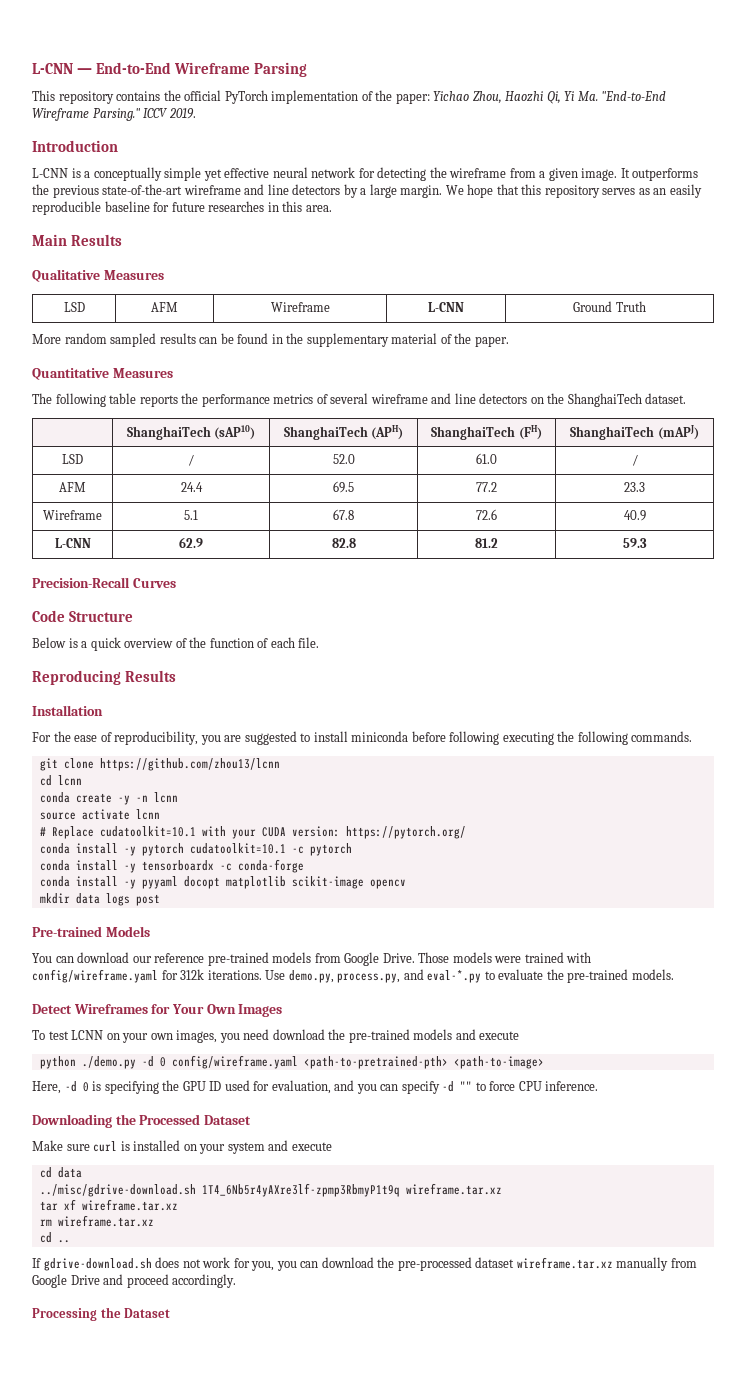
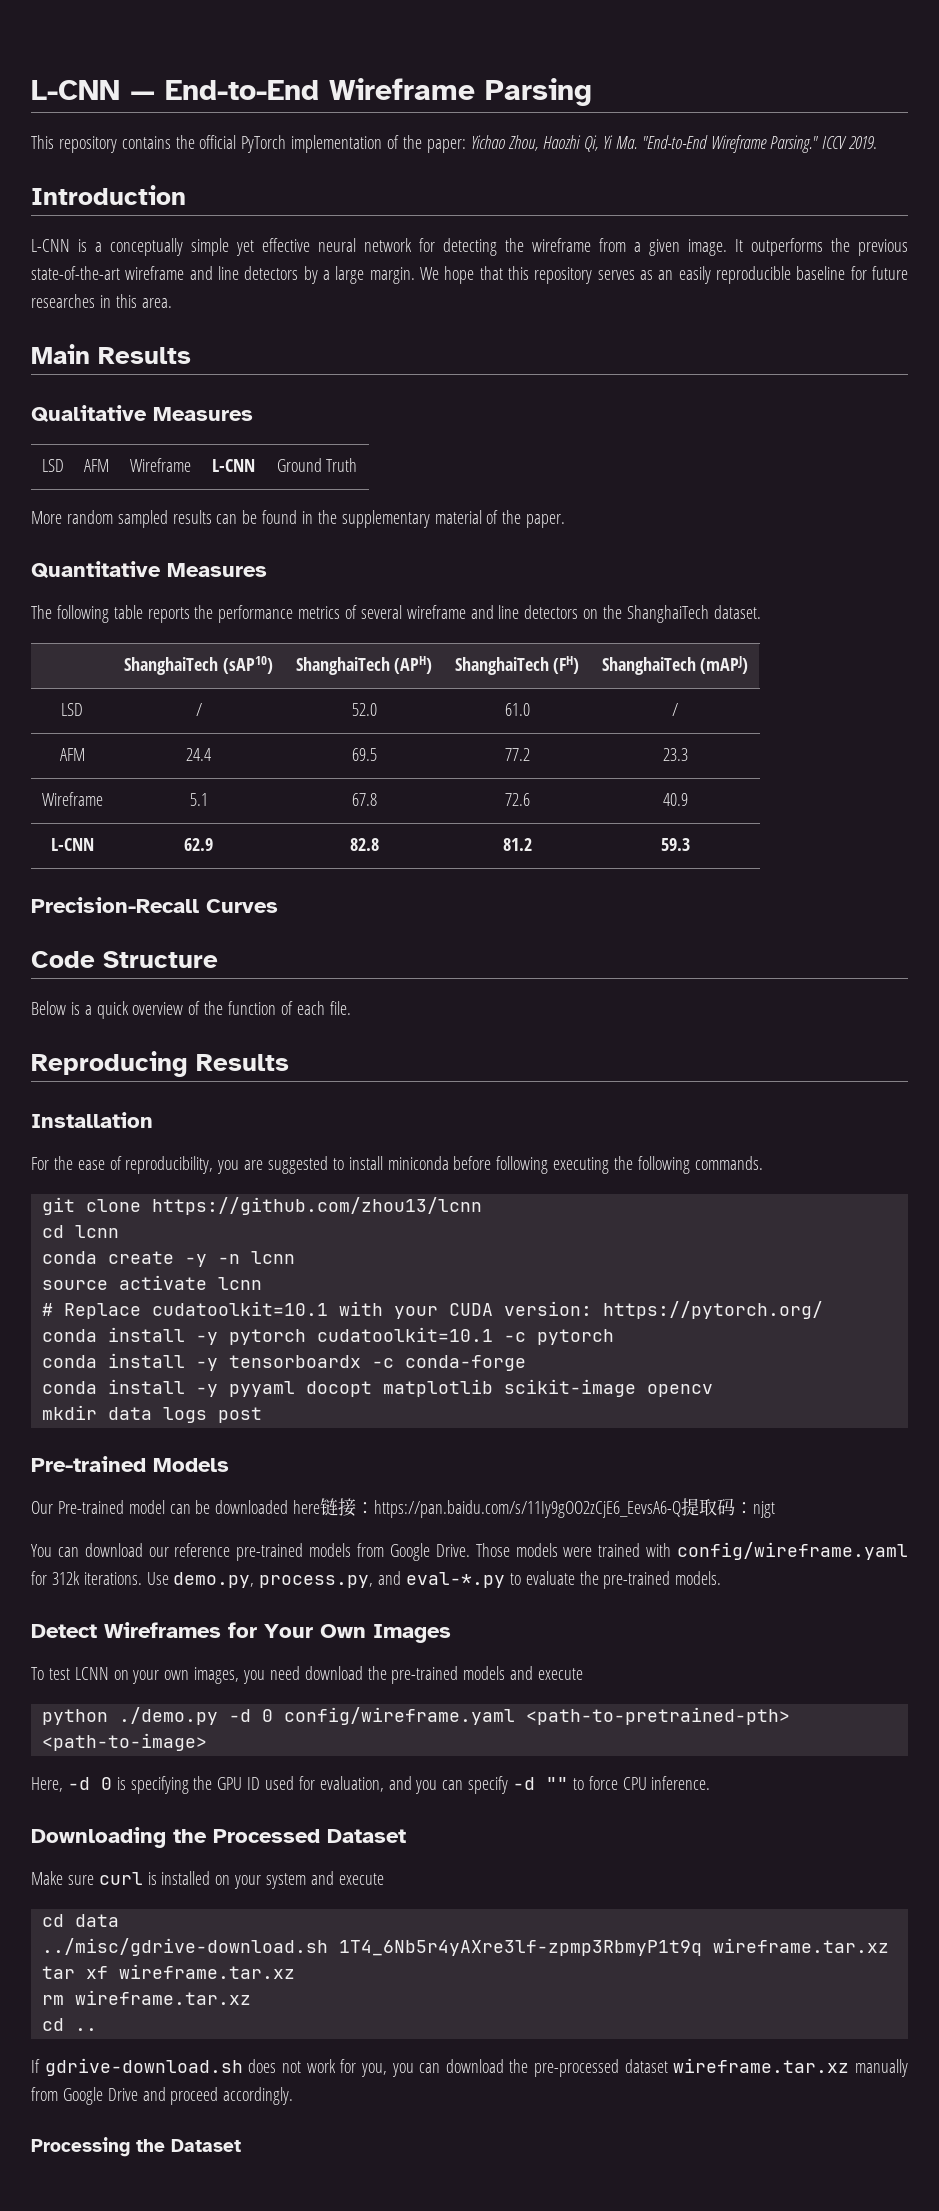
+ Our Pre-trained model can be downloaded here链接：https://pan.baidu.com/s/11Iy9gOO2zCjE6_EevsA6-Q提取码：njgt

